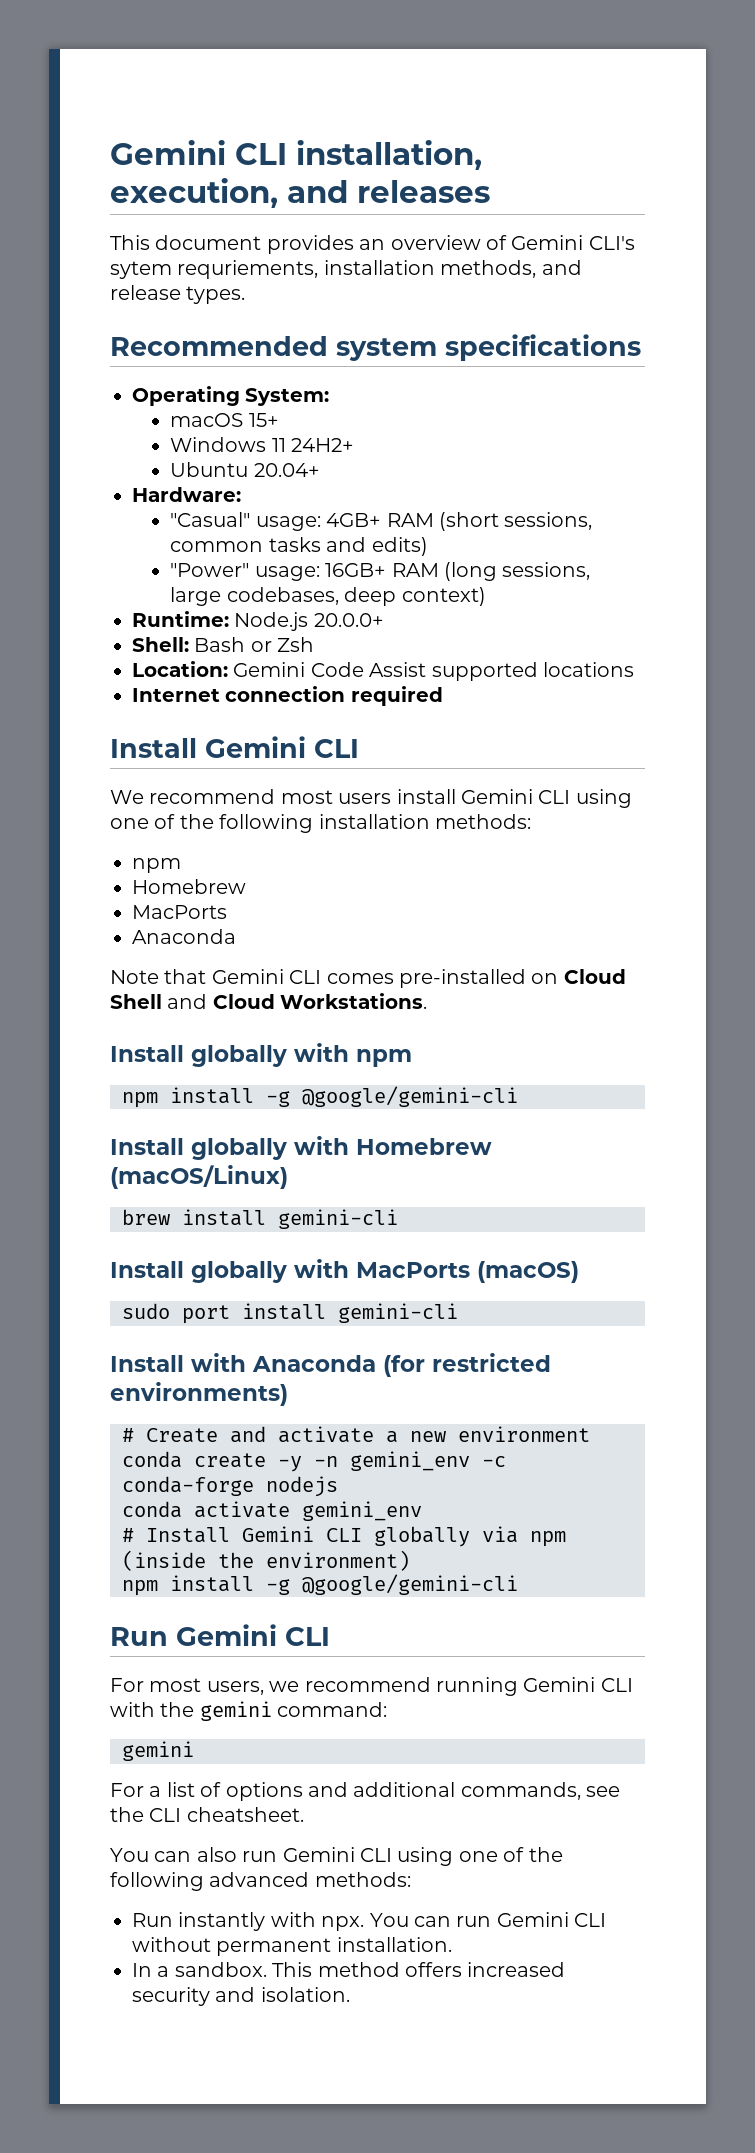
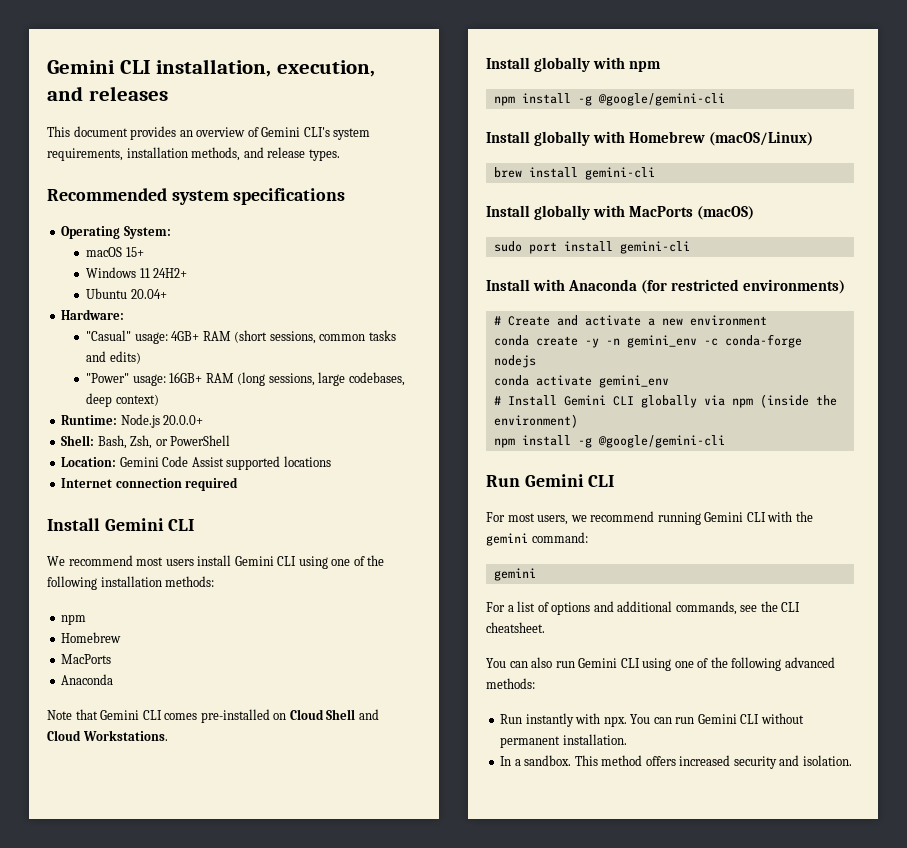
- This document provides an overview of Gemini CLI's sytem requriements, installation methods, and release types.
+ This document provides an overview of Gemini CLI's system requirements, installation methods, and release types.
- Shell: Bash or Zsh
+ Shell: Bash, Zsh, or PowerShell

